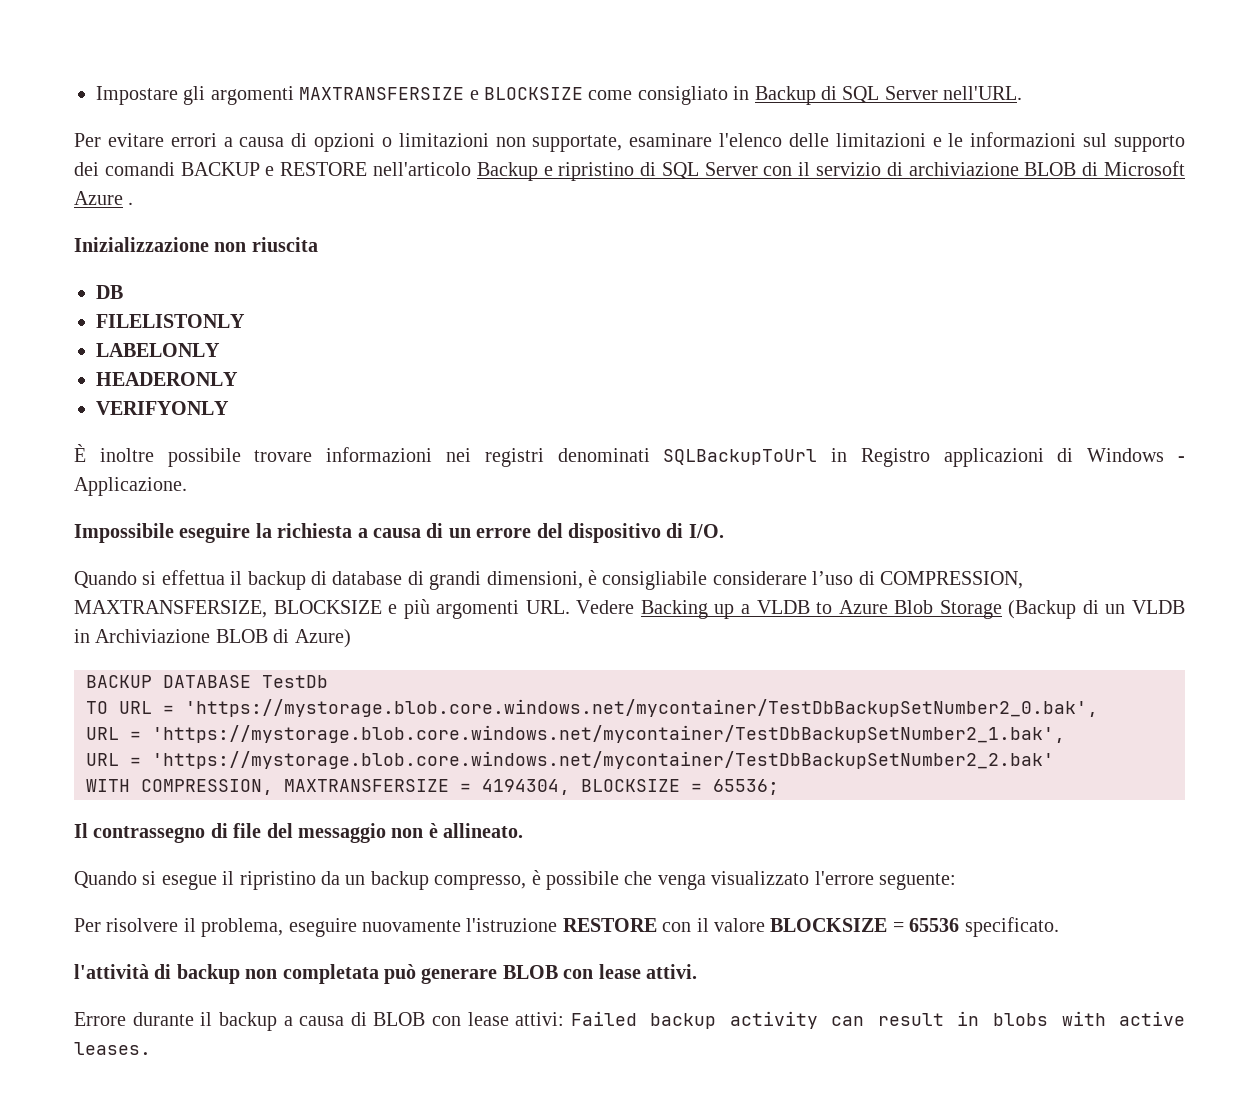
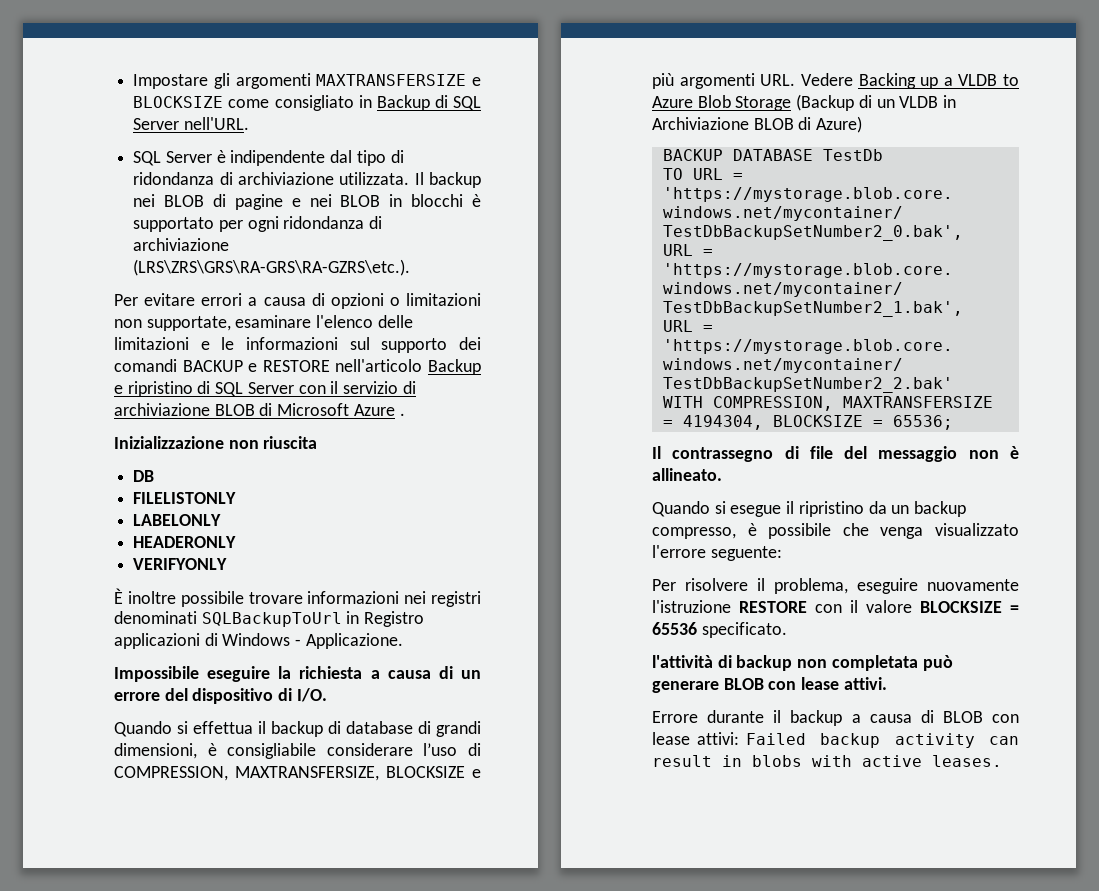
+ SQL Server è indipendente dal tipo di ridondanza di archiviazione utilizzata. Il backup nei BLOB di pagine e nei BLOB in blocchi è supportato per ogni ridondanza di archiviazione (LRS\ZRS\GRS\RA-GRS\RA-GZRS\etc.).

